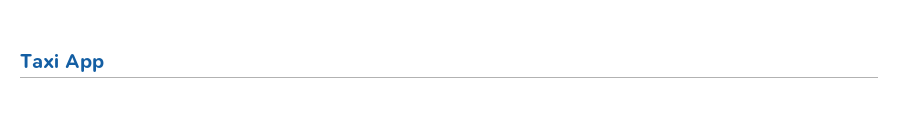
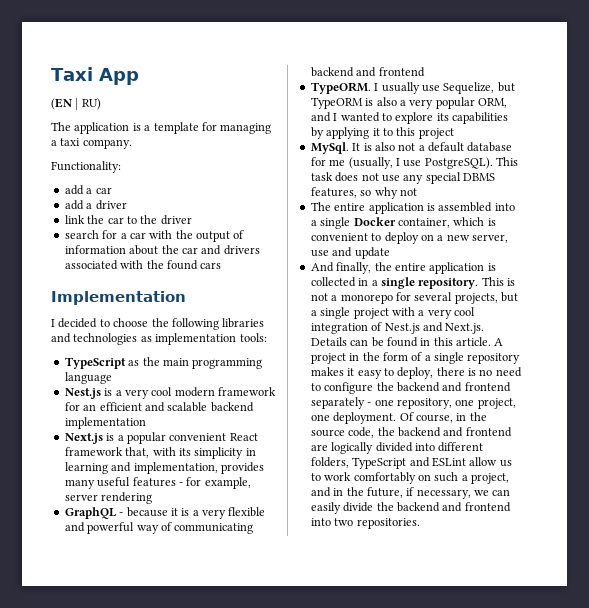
+ (EN | RU)
+ The application is a template for managing a taxi company.
+ Functionality:
+ add a car
+ add a driver
+ link the car to the driver
+ search for a car with the output of information about the car and drivers associated with the found cars
+ Implementation
+ I decided to choose the following libraries and technologies as implementation tools:
+ TypeScript as the main programming language
+ Nest.js is a very cool modern framework for an efficient and scalable backend implementation
+ Next.js is a popular convenient React framework that, with its simplicity in learning and implementation, provides many useful features - for example, server rendering
+ GraphQL - because it is a very flexible and powerful way of communicating backend and frontend
+ TypeORM. I usually use Sequelize, but TypeORM is also a very popular ORM, and I wanted to explore its capabilities by applying it to this project
+ MySql. It is also not a default database for me (usually, I use PostgreSQL). This task does not use any special DBMS features, so why not
+ The entire application is assembled into a single Docker container, which is convenient to deploy on a new server, use and update
+ And finally, the entire application is collected in a single repository. This is not a monorepo for several projects, but a single project with a very cool integration of Nest.js and Next.js. Details can be found in this article. A project in the form of a single repository makes it easy to deploy, there is no need to configure the backend and frontend separately - one repository, one project, one deployment. Of course, in the source code, the backend and frontend are logically divided into different folders, TypeScript and ESLint allow us to work comfortably on such a project, and in the future, if necessary, we can easily divide the backend and frontend into two repositories.

